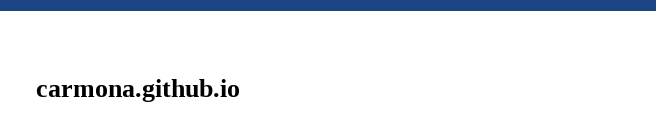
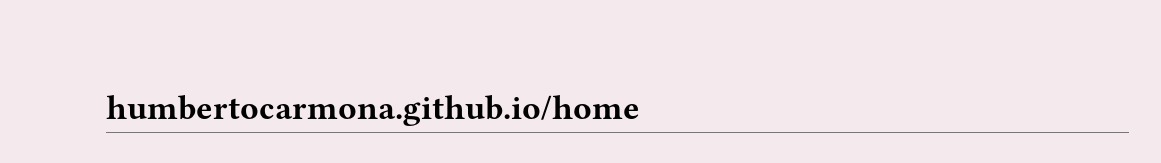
- carmona.github.io
+ humbertocarmona.github.io/home

